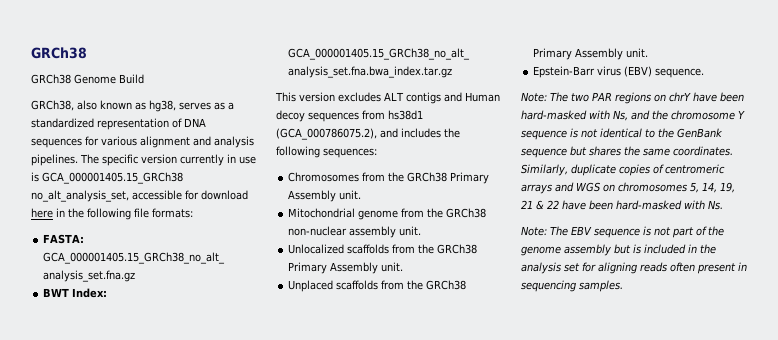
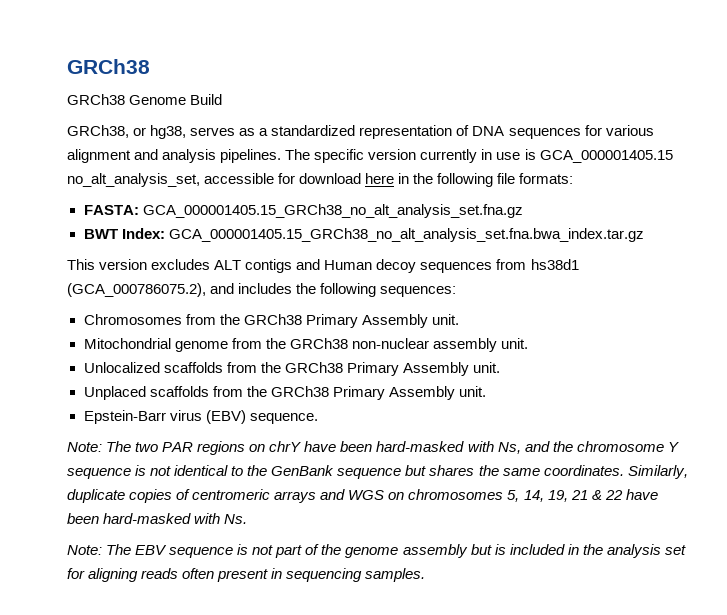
- GRCh38, also known as hg38, serves as a standardized representation of DNA sequences for various alignment and analysis pipelines.
+ GRCh38, or hg38, serves as a standardized representation of DNA sequences for various alignment and analysis pipelines.
- The specific version currently in use is GCA_000001405.15_GRCh38 no_alt_analysis_set, accessible for download here in the following file formats:
+ The specific version currently in use is GCA_000001405.15 no_alt_analysis_set, accessible for download here in the following file formats:

